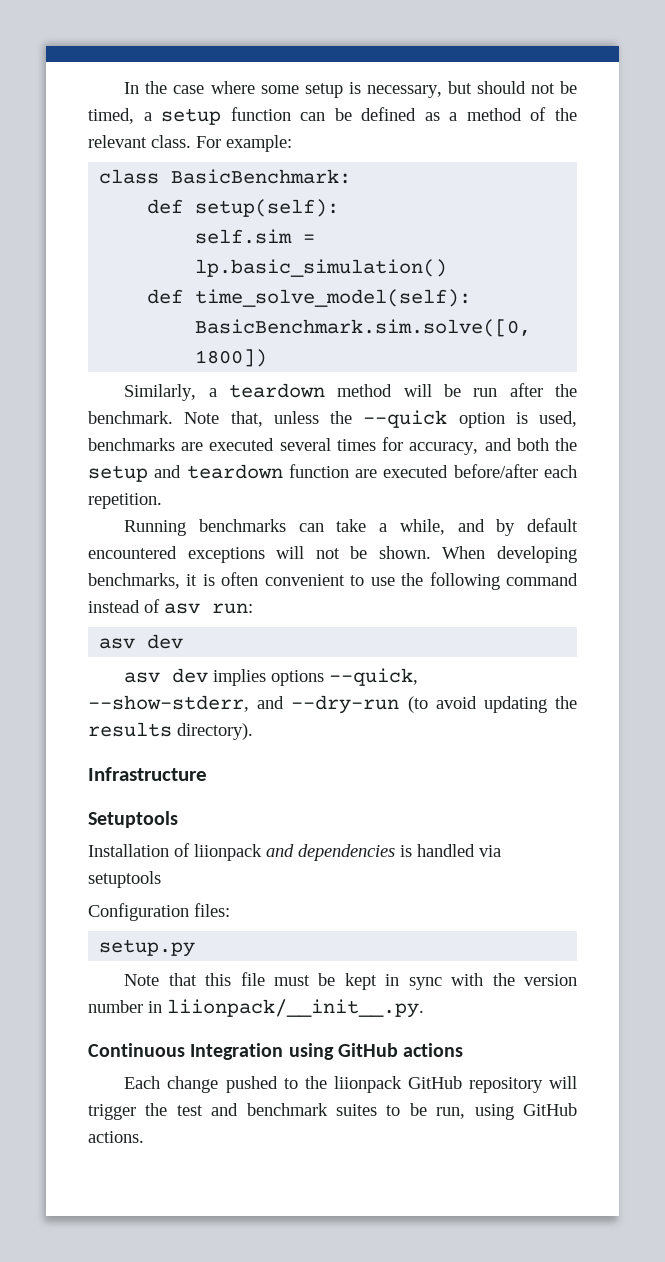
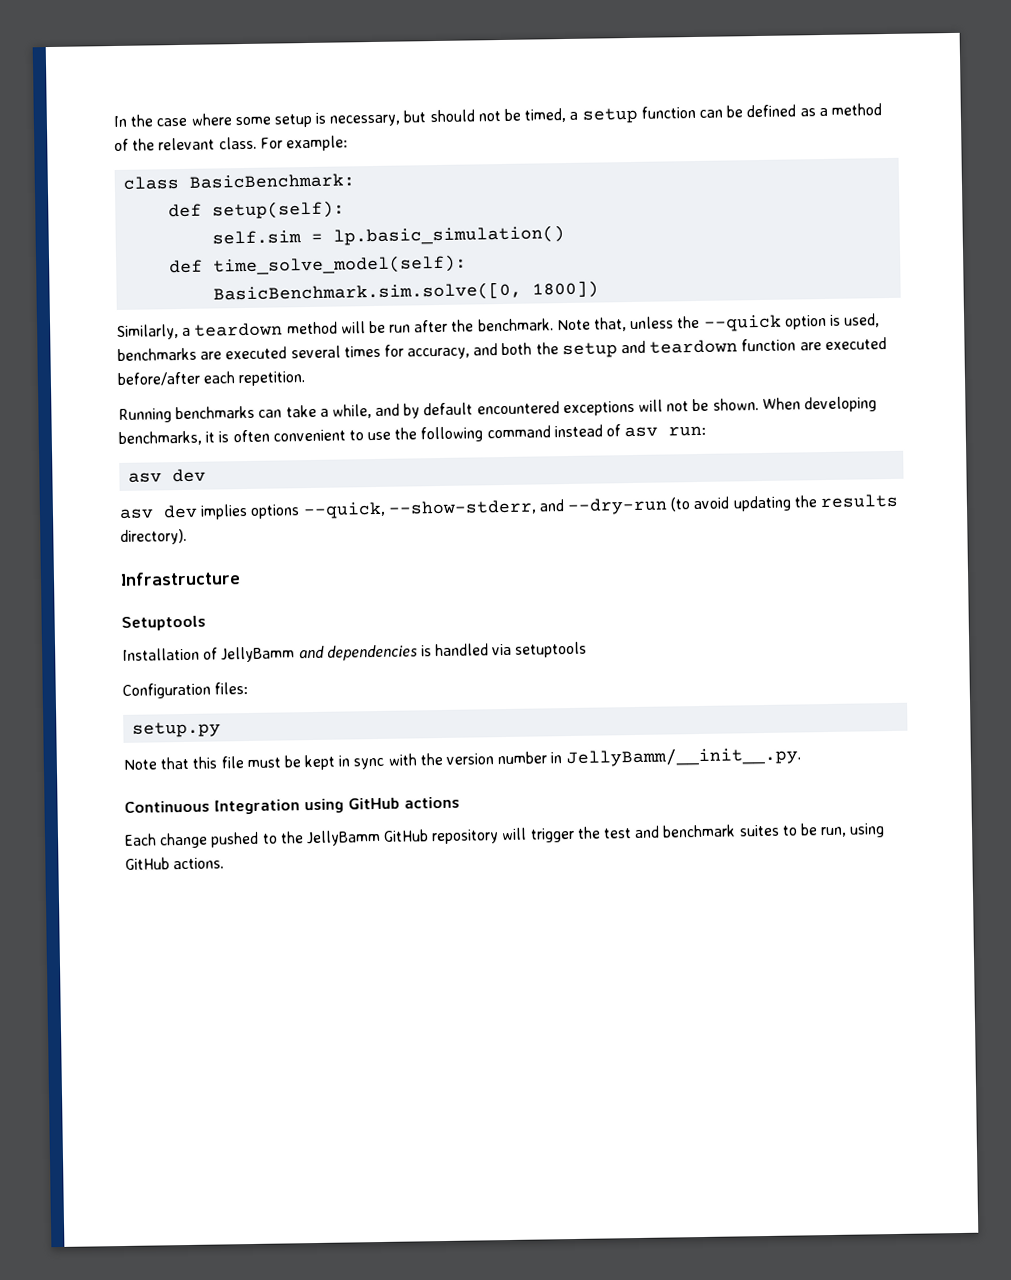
- Installation of liionpack and dependencies is handled via setuptools
+ Installation of JellyBamm and dependencies is handled via setuptools
- Note that this file must be kept in sync with the version number in liionpack/__init__.py.
+ Note that this file must be kept in sync with the version number in JellyBamm/__init__.py.
- Each change pushed to the liionpack GitHub repository will trigger the test and benchmark suites to be run, using GitHub actions.
+ Each change pushed to the JellyBamm GitHub repository will trigger the test and benchmark suites to be run, using GitHub actions.

